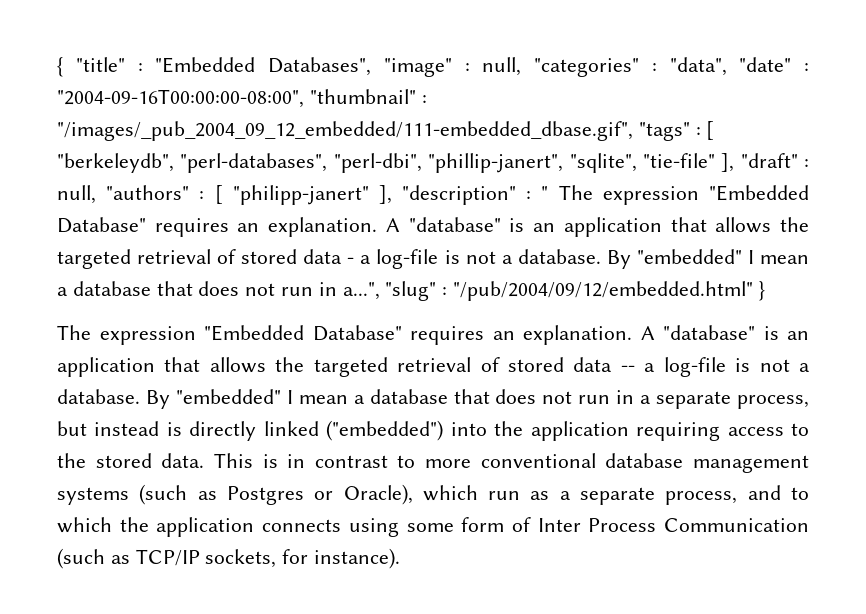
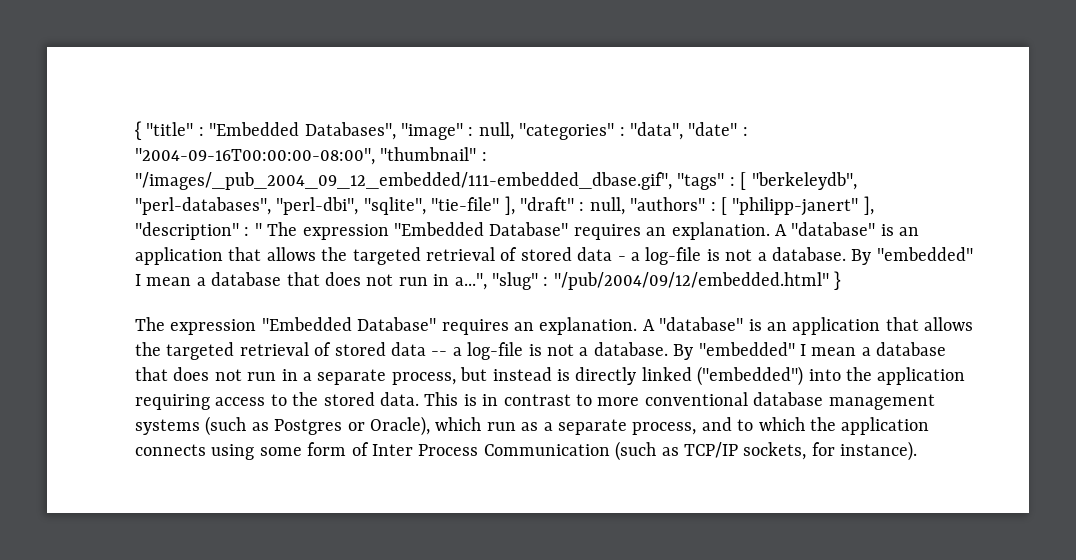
- { "title" : "Embedded Databases", "image" : null, "categories" : "data", "date" : "2004-09-16T00:00:00-08:00", "thumbnail" : "/images/_pub_2004_09_12_embedded/111-embedded_dbase.gif", "tags" : [ "berkeleydb", "perl-databases", "perl-dbi", "phillip-janert", "sqlite", "tie-file" ], "draft" : null, "authors" : [ "philipp-janert" ], "description" : " The expression "Embedded Database" requires an explanation.
+ { "title" : "Embedded Databases", "image" : null, "categories" : "data", "date" : "2004-09-16T00:00:00-08:00", "thumbnail" : "/images/_pub_2004_09_12_embedded/111-embedded_dbase.gif", "tags" : [ "berkeleydb", "perl-databases", "perl-dbi", "sqlite", "tie-file" ], "draft" : null, "authors" : [ "philipp-janert" ], "description" : " The expression "Embedded Database" requires an explanation.

